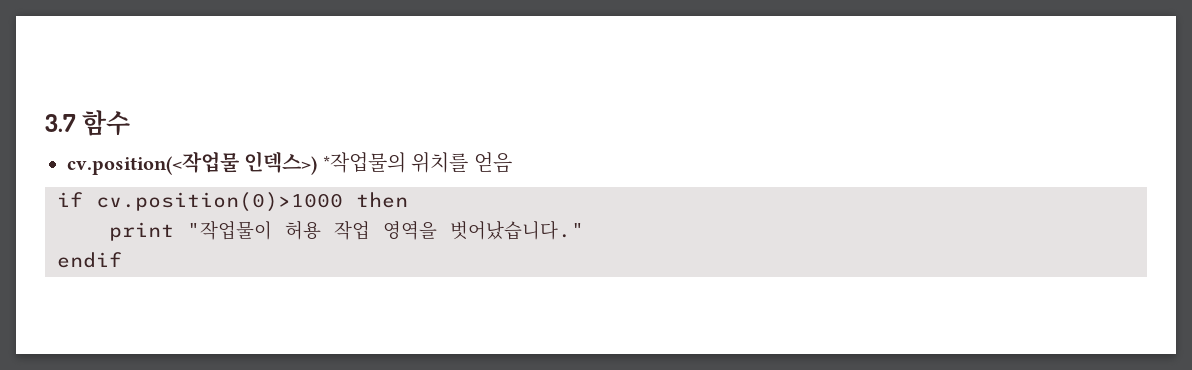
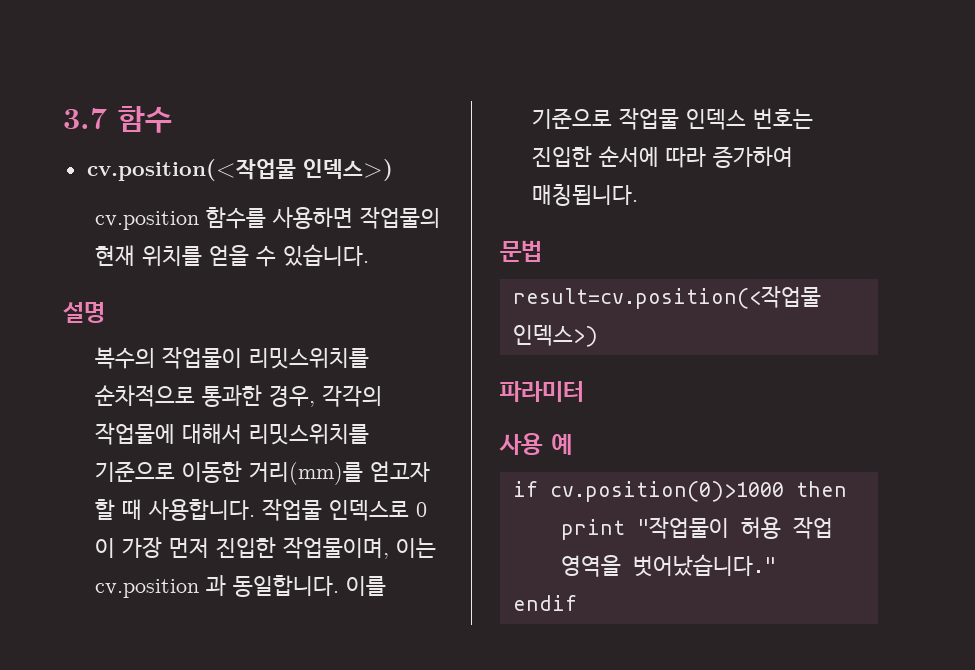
- cv.position(<작업물 인덱스>) *작업물의 위치를 얻음
+ cv.position(<작업물 인덱스>)
+ cv.position 함수를 사용하면 작업물의 현재 위치를 얻을 수 있습니다.
+ 설명
+ 복수의 작업물이 리밋스위치를 순차적으로 통과한 경우, 각각의 작업물에 대해서 리밋스위치를 기준으로 이동한 거리(mm)를 얻고자 할 때 사용합니다. 작업물 인덱스로 0 이 가장 먼저 진입한 작업물이며, 이는 cv.position 과 동일합니다. 이를 기준으로 작업물 인덱스 번호는 진입한 순서에 따라 증가하여 매칭됩니다.
+ 문법
+ result=cv.position(<작업물 인덱스>)
+ 파라미터
+ 사용 예

